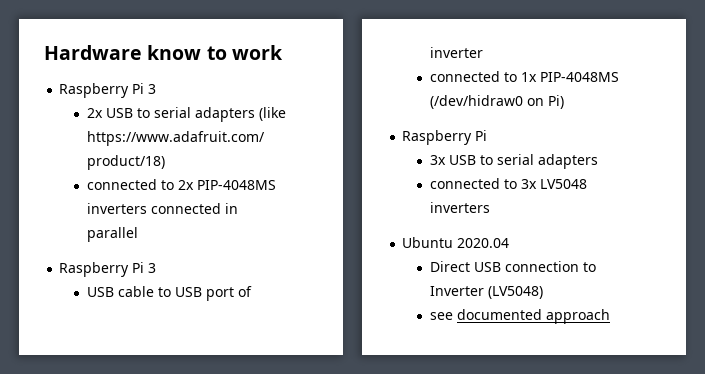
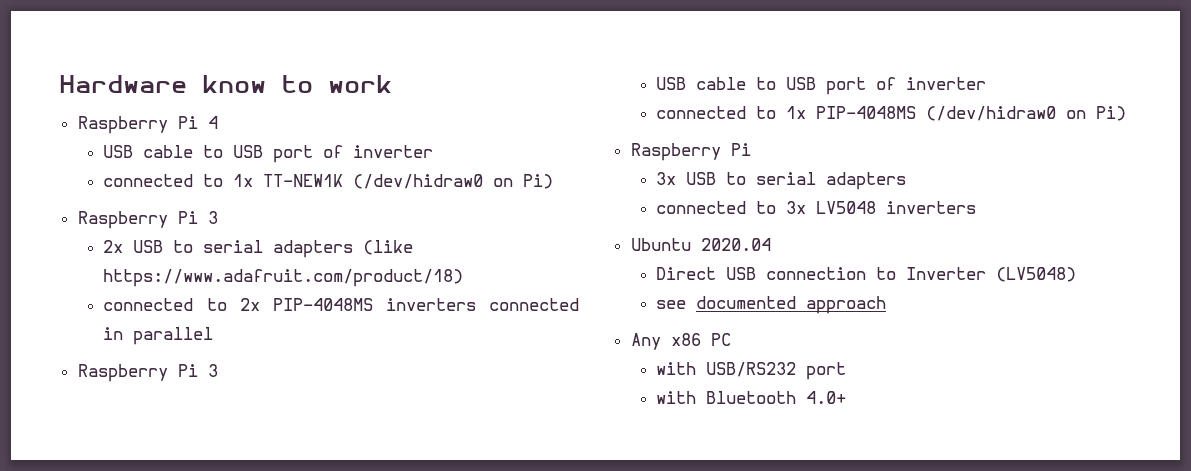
+ Raspberry Pi 4
+ USB cable to USB port of inverter
+ connected to 1x TT-NEW1K (/dev/hidraw0 on Pi)
+ Any x86 PC
+ with USB/RS232 port
+ with Bluetooth 4.0+

